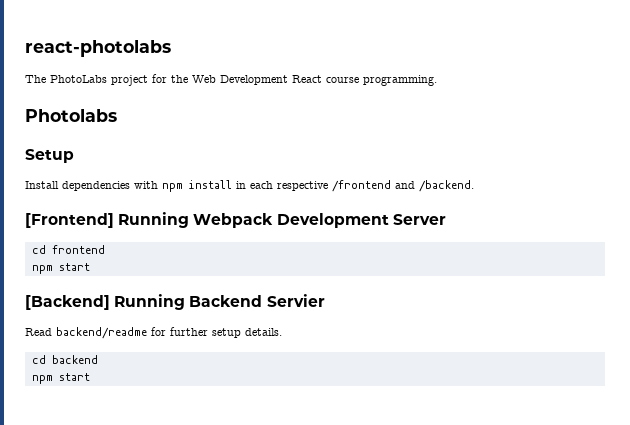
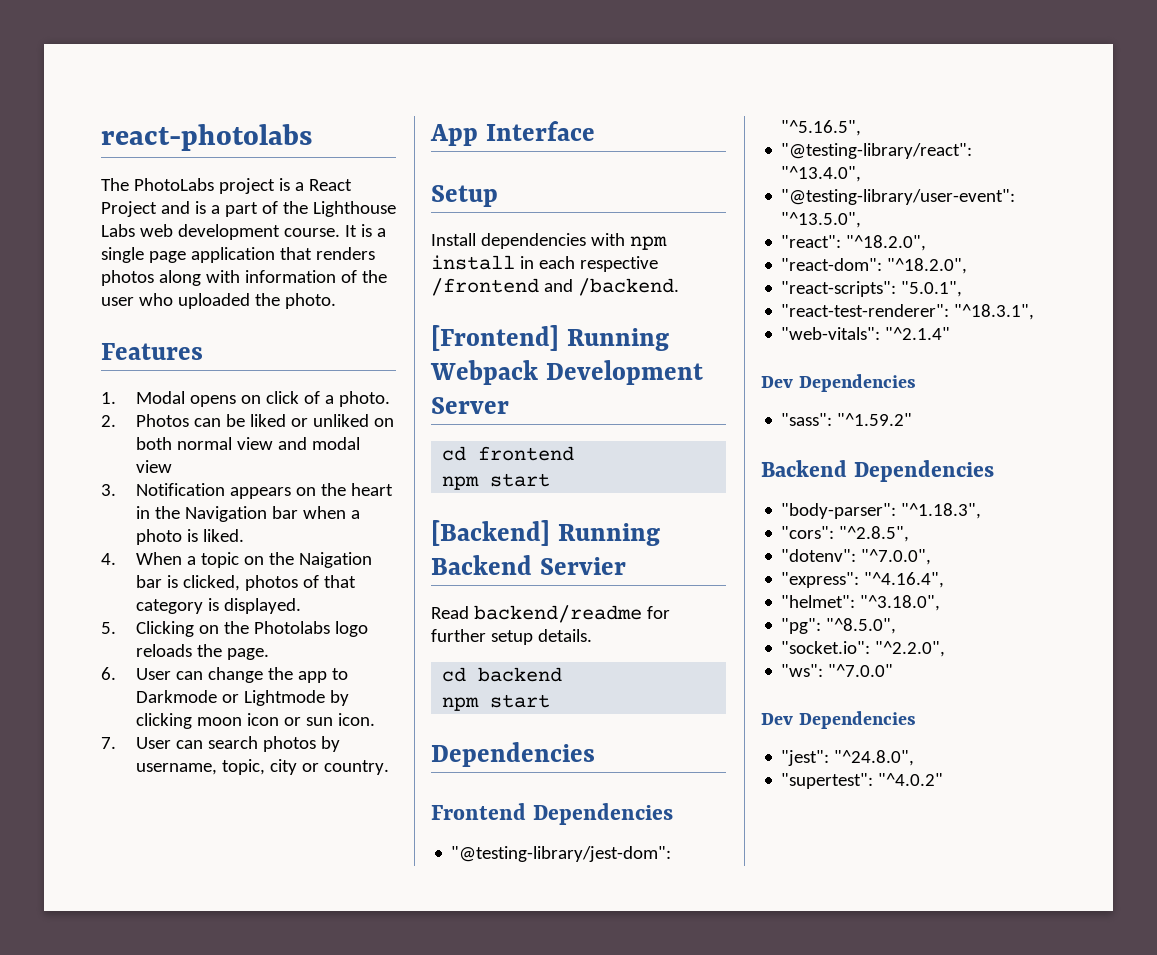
- The PhotoLabs project for the Web Development React course programming.
- Photolabs
+ The PhotoLabs project is a React Project and is a part of the Lighthouse Labs web development course. It is a single page application that renders photos along with information of the user who uploaded the photo.
+ Features
+ 1. Modal opens on click of a photo.
+ 2. Photos can be liked or unliked on both normal view and modal view
+ 3. Notification appears on the heart in the Navigation bar when a photo is liked.
+ 4. When a topic on the Naigation bar is clicked, photos of that category is displayed.
+ 5. Clicking on the Photolabs logo reloads the page.
+ 6. User can change the app to Darkmode or Lightmode by clicking moon icon or sun icon.
+ 7. User can search photos by username, topic, city or country.
+ App Interface
  cd backend
  npm start
+ Dependencies
+ Frontend Dependencies
+ "@testing-library/jest-dom": "^5.16.5",
+ "@testing-library/react": "^13.4.0",
+ "@testing-library/user-event": "^13.5.0",
+ "react": "^18.2.0",
+ "react-dom": "^18.2.0",
+ "react-scripts": "5.0.1",
+ "react-test-renderer": "^18.3.1",
+ "web-vitals": "^2.1.4"
+ Dev Dependencies
+ "sass": "^1.59.2"
+ Backend Dependencies
+ "body-parser": "^1.18.3",
+ "cors": "^2.8.5",
+ "dotenv": "^7.0.0",
+ "express": "^4.16.4",
+ "helmet": "^3.18.0",
+ "pg": "^8.5.0",
+ "socket.io": "^2.2.0",
+ "ws": "^7.0.0"
+ Dev Dependencies
+ "jest": "^24.8.0",
+ "supertest": "^4.0.2"

